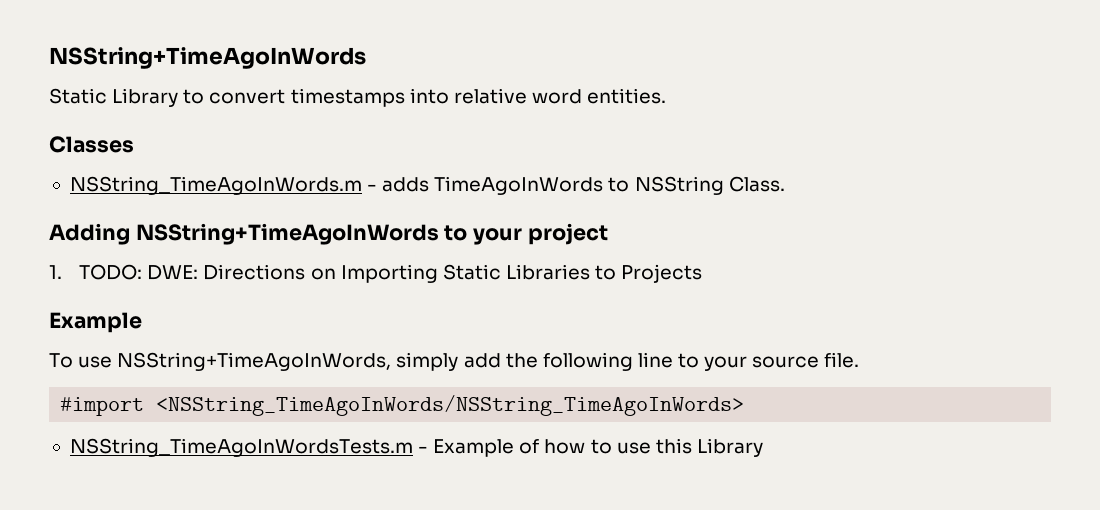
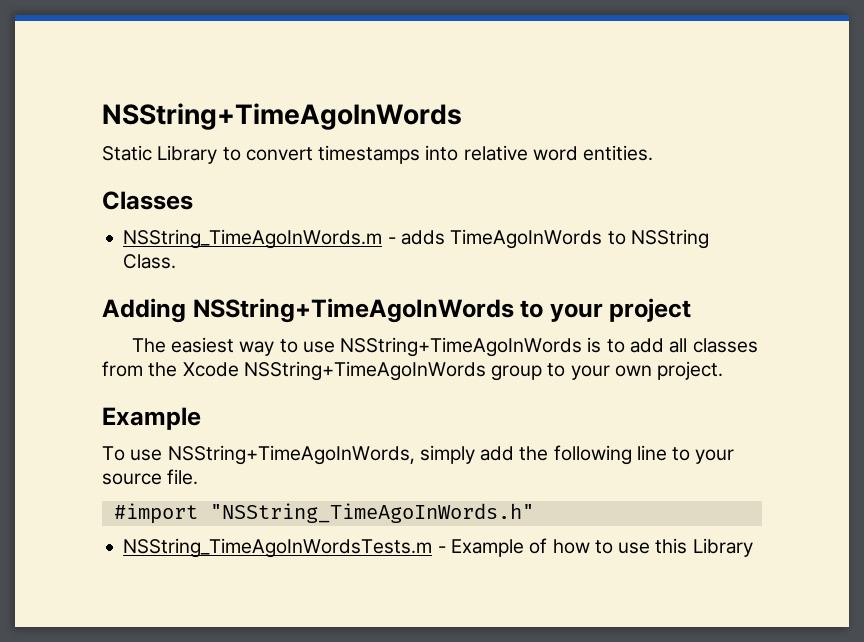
- 1. TODO: DWE: Directions on Importing Static Libraries to Projects
+ The easiest way to use NSString+TimeAgoInWords is to add all classes from the Xcode NSString+TimeAgoInWords group to your own project.
- #import <NSString_TimeAgoInWords/NSString_TimeAgoInWords>
+ #import "NSString_TimeAgoInWords.h"

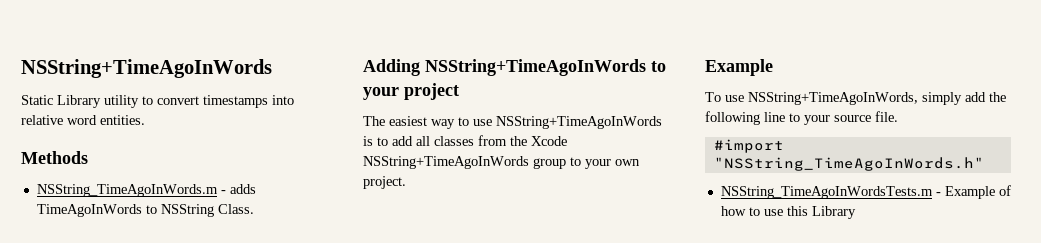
- Static Library to convert timestamps into relative word entities.
+ Static Library utility to convert timestamps into relative word entities.
- Classes
+ Methods

